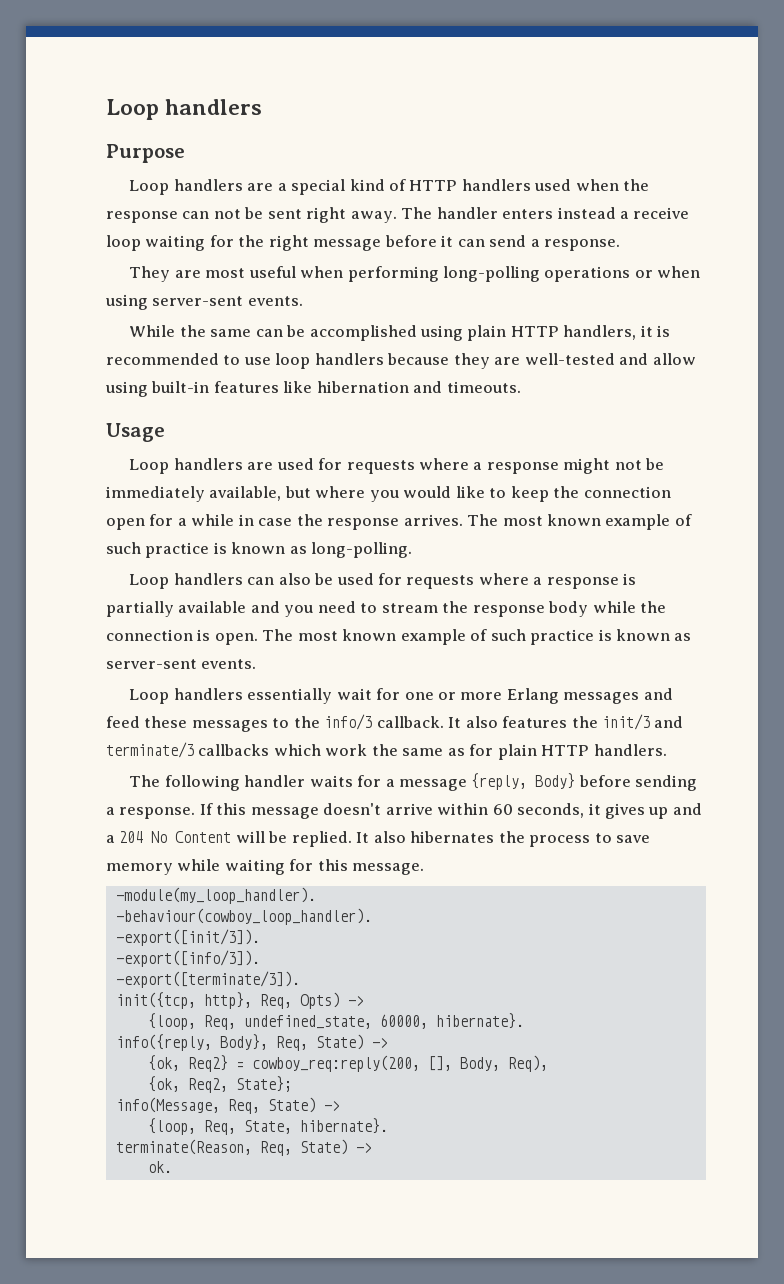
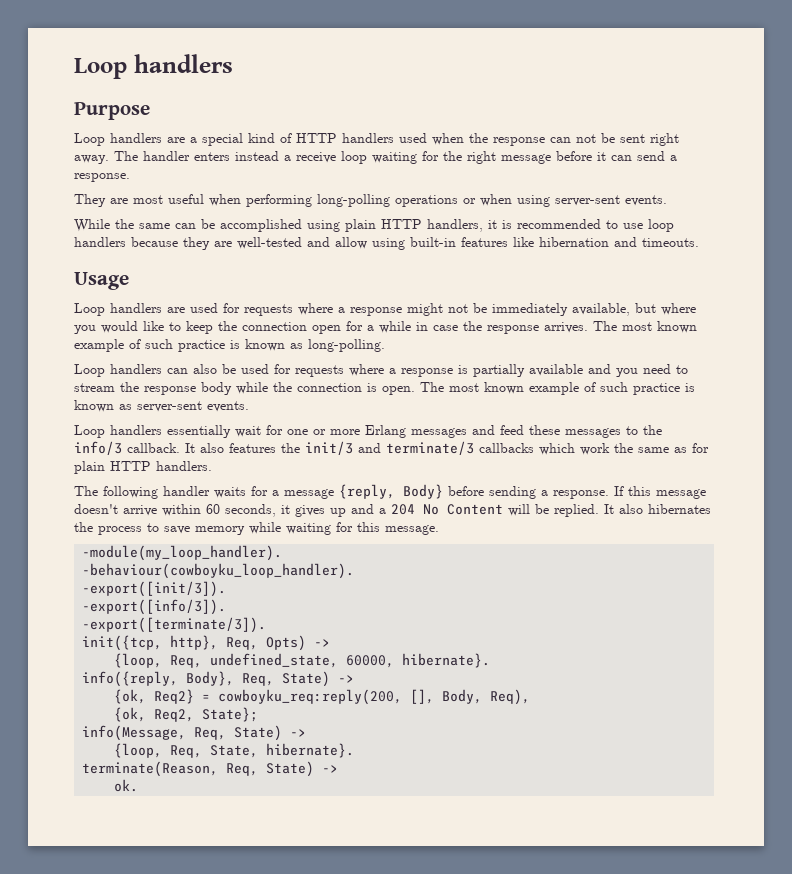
- -behaviour(cowboy_loop_handler).
+ -behaviour(cowboyku_loop_handler).
- {ok, Req2} = cowboy_req:reply(200, [], Body, Req),
+ {ok, Req2} = cowboyku_req:reply(200, [], Body, Req),

